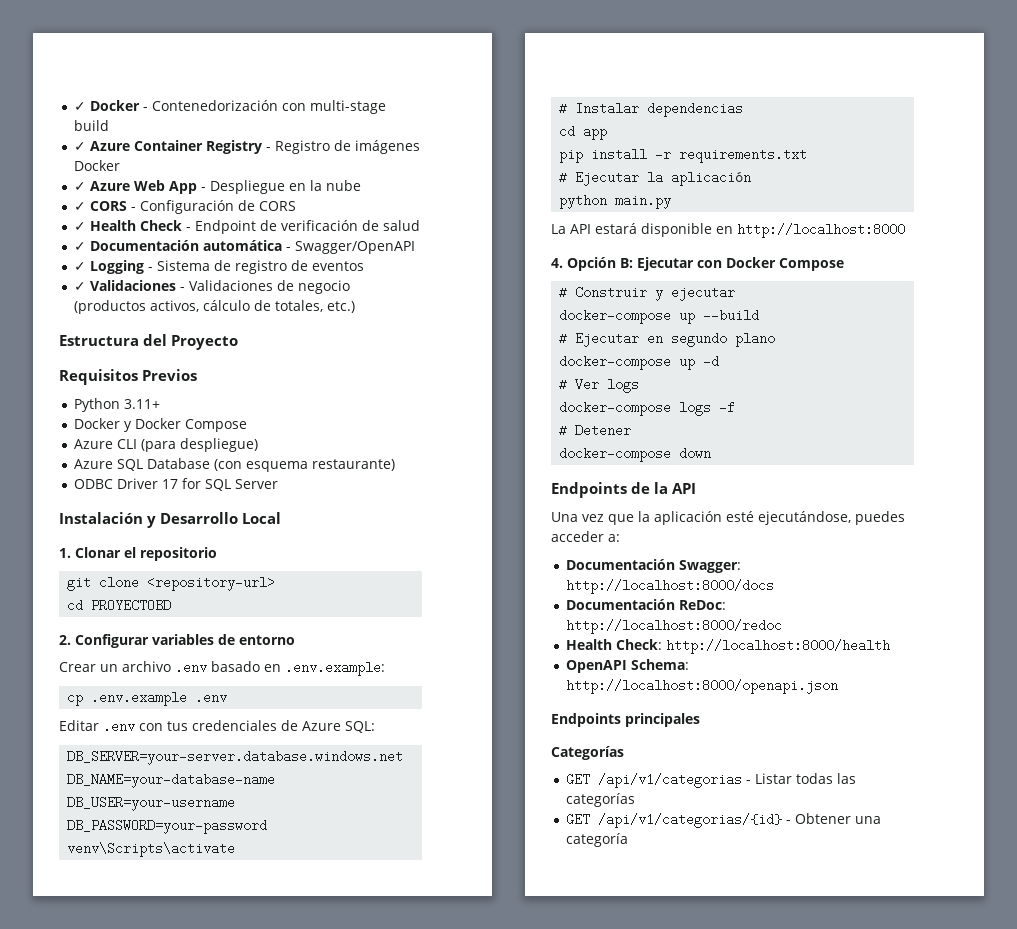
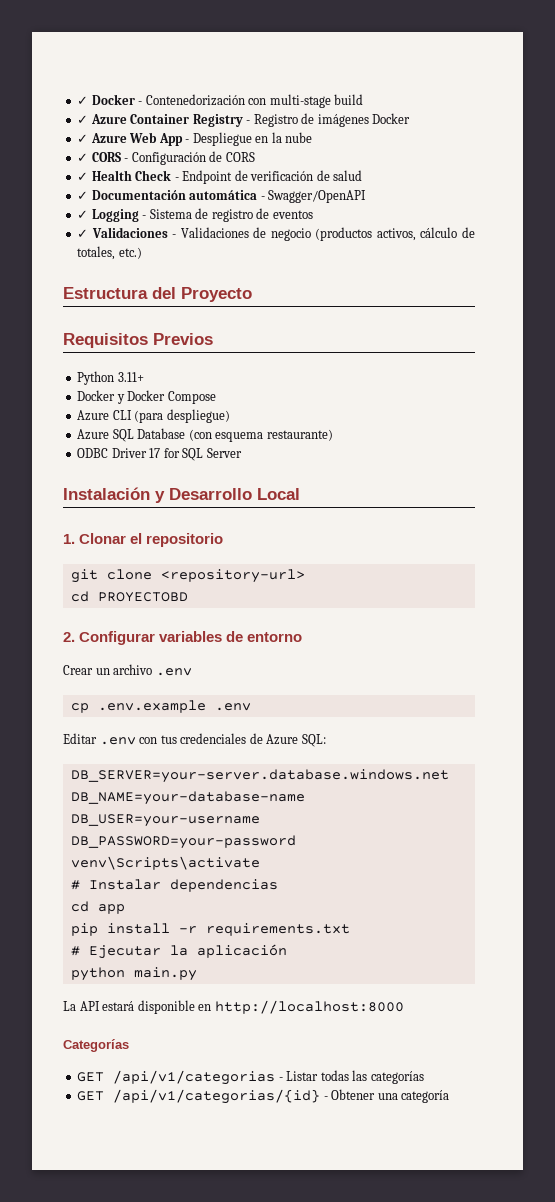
- Crear un archivo .env basado en .env.example:
+ Crear un archivo .env
- 4. Opción B: Ejecutar con Docker Compose
- # Construir y ejecutar
- docker-compose up --build
- # Ejecutar en segundo plano
- docker-compose up -d
- # Ver logs
- docker-compose logs -f
- # Detener
- docker-compose down
- Endpoints de la API
- Una vez que la aplicación esté ejecutándose, puedes acceder a:
- Documentación Swagger: http://localhost:8000/docs
- Documentación ReDoc: http://localhost:8000/redoc
- Health Check: http://localhost:8000/health
- OpenAPI Schema: http://localhost:8000/openapi.json
- Endpoints principales

